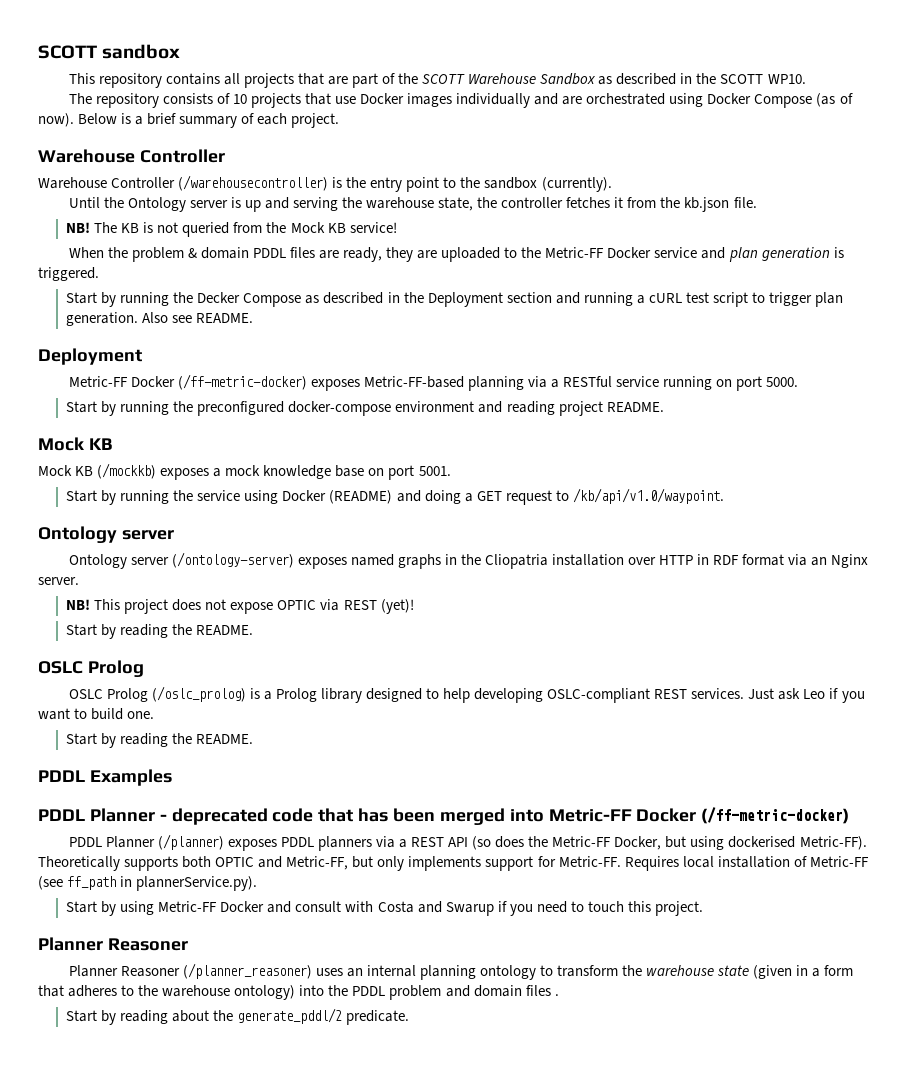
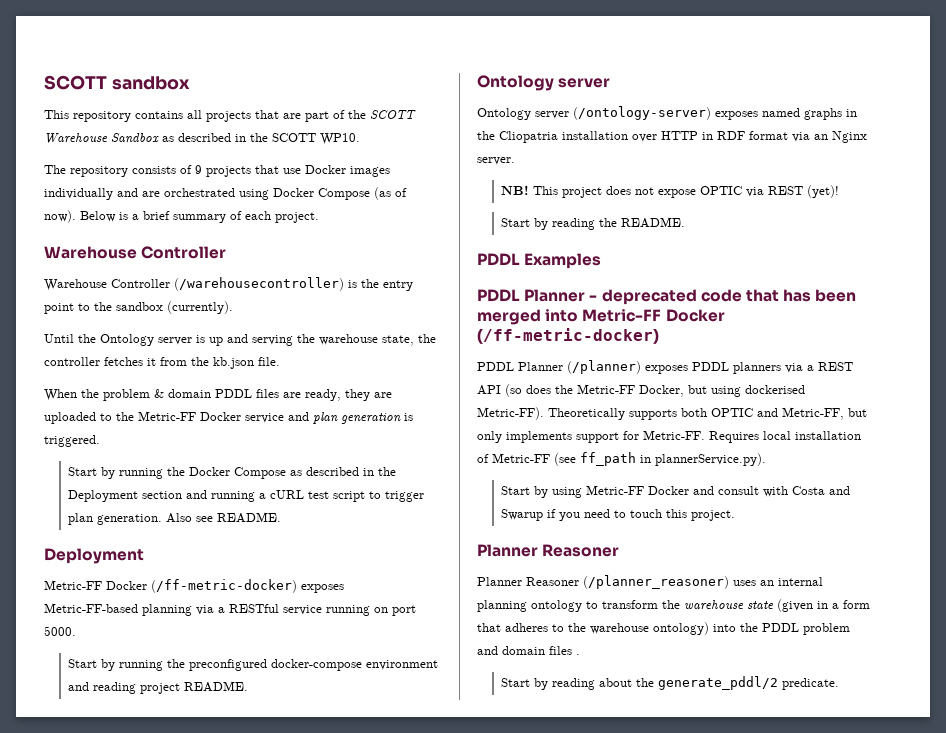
- The repository consists of 10 projects that use Docker images individually and are orchestrated using Docker Compose (as of now).
+ The repository consists of 9 projects that use Docker images individually and are orchestrated using Docker Compose (as of now).
- NB! The KB is not queried from the Mock KB service!
- Start by running the Decker Compose as described in the Deployment section and running a cURL test script to trigger plan generation.
+ Start by running the Docker Compose as described in the Deployment section and running a cURL test script to trigger plan generation.
  Start by running the preconfigured docker-compose environment and reading project README.
- Mock KB
- Mock KB (/mockkb) exposes a mock knowledge base on port 5001.
- Start by running the service using Docker (README) and doing a GET request to /kb/api/v1.0/waypoint.
  This project does not expose OPTIC via REST (yet)!
- Start by reading the README.
- OSLC Prolog
- OSLC Prolog (/oslc_prolog) is a Prolog library designed to help developing OSLC-compliant REST services. Just ask Leo if you want to build one.

